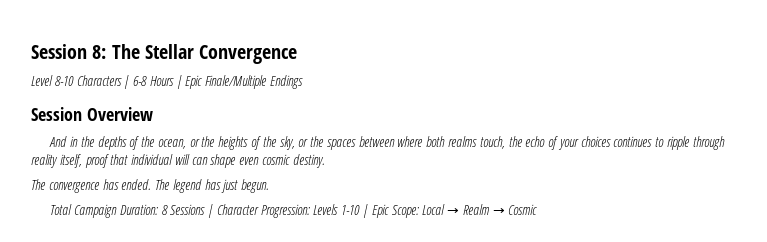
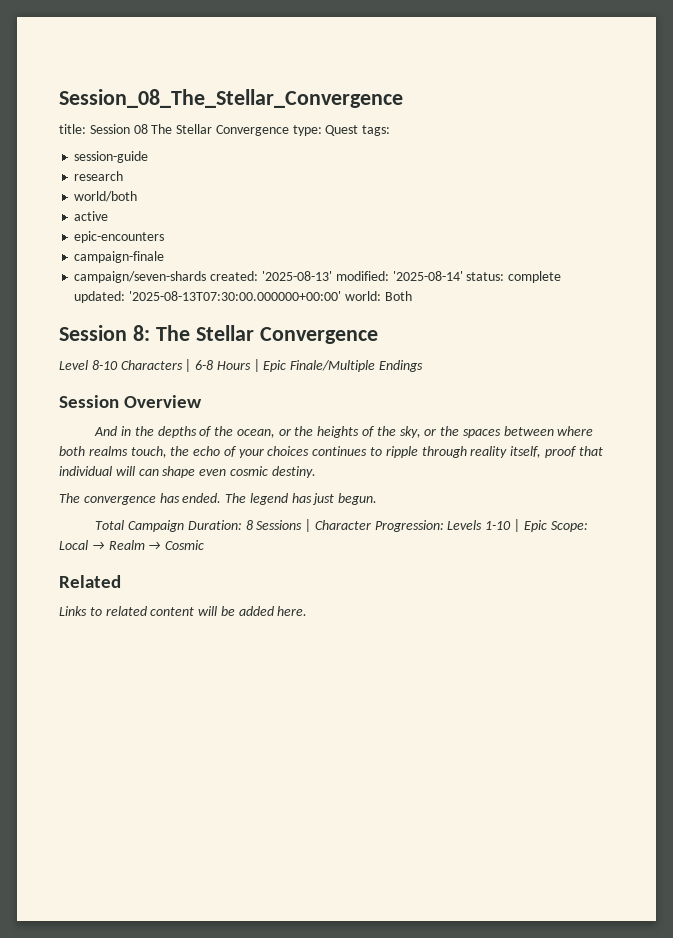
+ Session_08_The_Stellar_Convergence
+ title: Session 08 The Stellar Convergence type: Quest tags:
+ session-guide
+ research
+ world/both
+ active
+ epic-encounters
+ campaign-finale
+ campaign/seven-shards created: '2025-08-13' modified: '2025-08-14' status: complete updated: '2025-08-13T07:30:00.000000+00:00' world: Both
+ Related
+ Links to related content will be added here.

